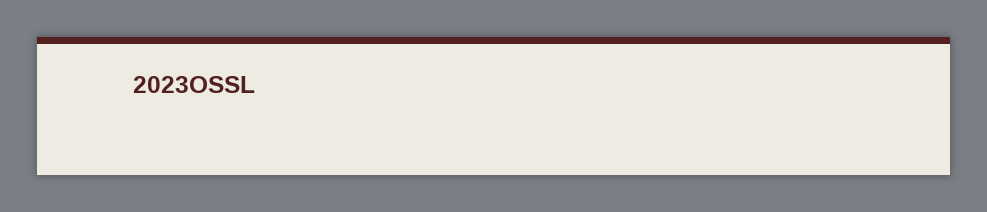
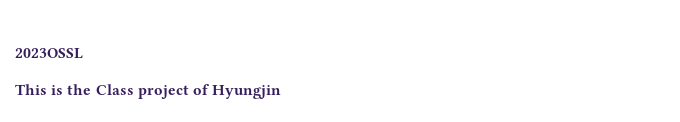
+ This is the Class project of Hyungjin

